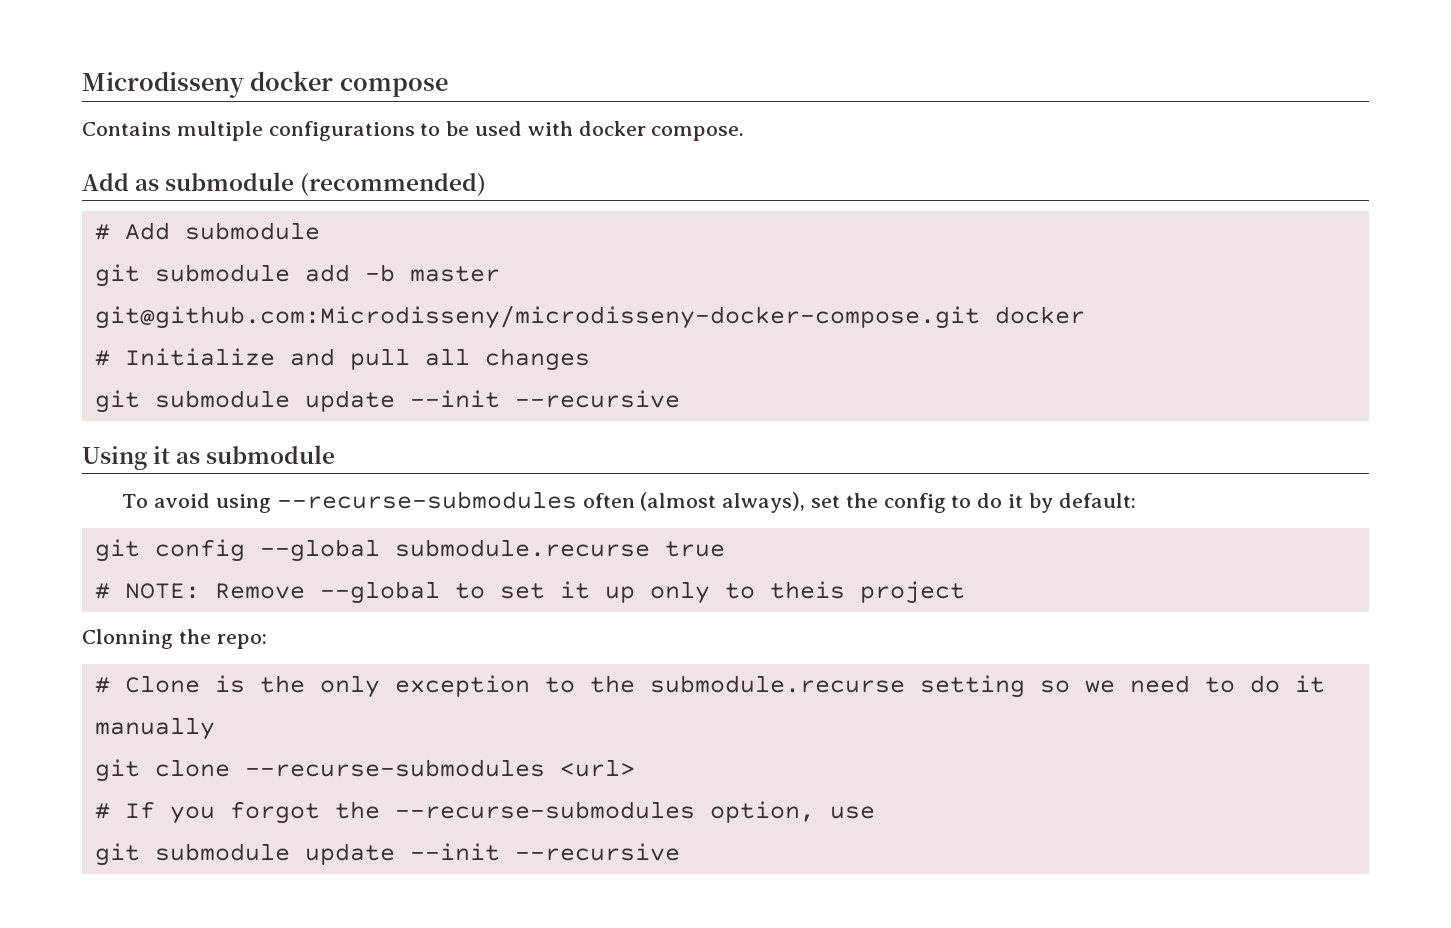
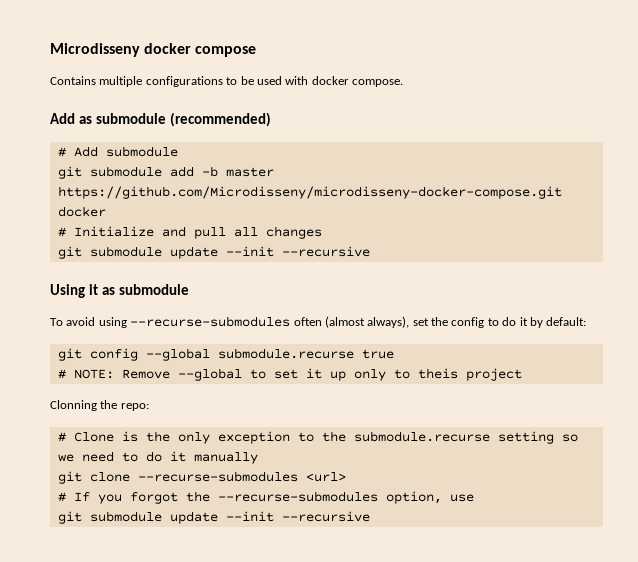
- git submodule add -b master git@github.com:Microdisseny/microdisseny-docker-compose.git docker
+ git submodule add -b master https://github.com/Microdisseny/microdisseny-docker-compose.git docker

